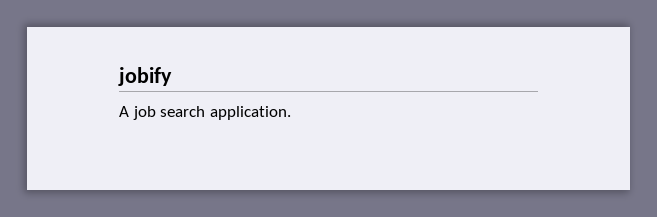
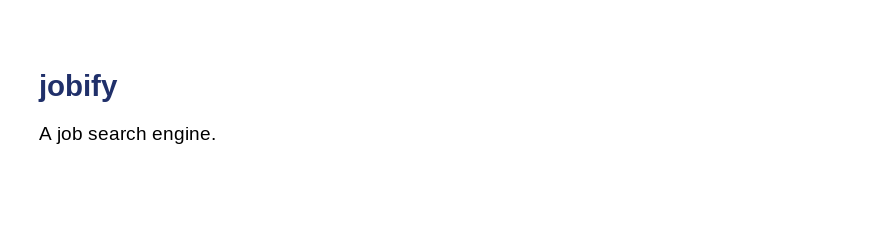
- A job search application.
+ A job search engine.

